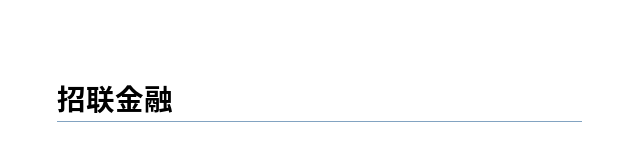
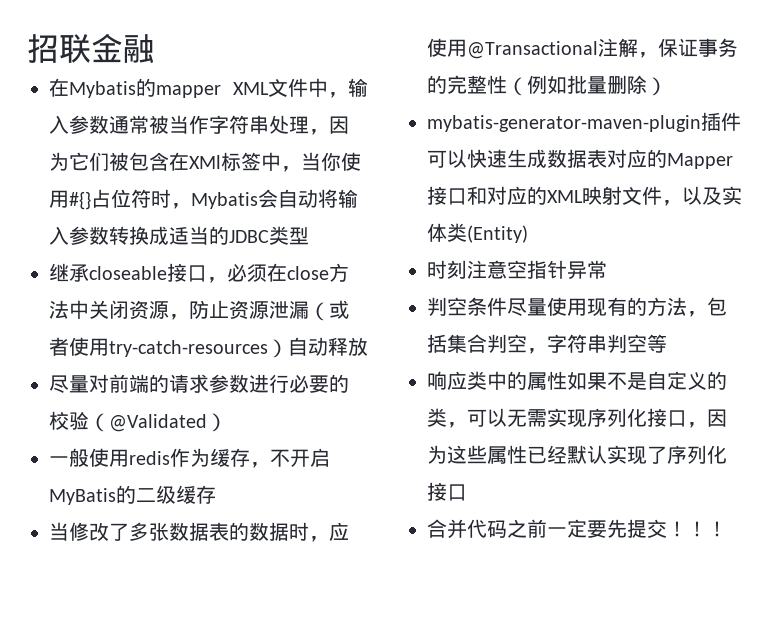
+ 在Mybatis的mapper XML文件中，输入参数通常被当作字符串处理，因为它们被包含在XMl标签中，当你使用#{}占位符时，Mybatis会自动将输入参数转换成适当的JDBC类型
+ 继承closeable接口，必须在close方法中关闭资源，防止资源泄漏（或者使用try-catch-resources）自动释放
+ 尽量对前端的请求参数进行必要的校验（@Validated）
+ 一般使用redis作为缓存，不开启MyBatis的二级缓存
+ 当修改了多张数据表的数据时，应使用@Transactional注解，保证事务的完整性（例如批量删除）
+ mybatis-generator-maven-plugin插件可以快速生成数据表对应的Mapper接口和对应的XML映射文件，以及实体类(Entity)
+ 时刻注意空指针异常
+ 判空条件尽量使用现有的方法，包括集合判空，字符串判空等
+ 响应类中的属性如果不是自定义的类，可以无需实现序列化接口，因为这些属性已经默认实现了序列化接口
+ 合并代码之前一定要先提交！！！

